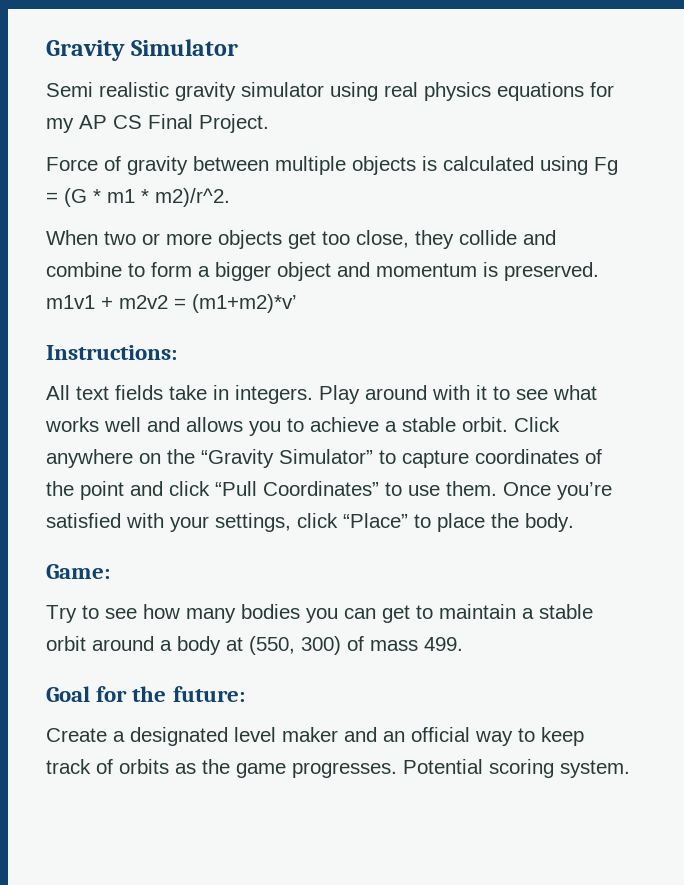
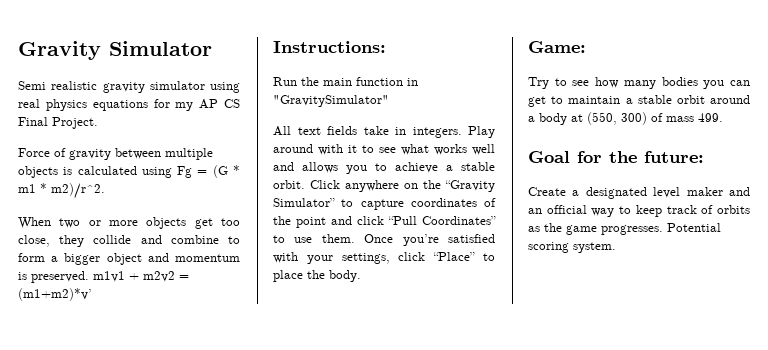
+ Run the main function in "GravitySimulator"

